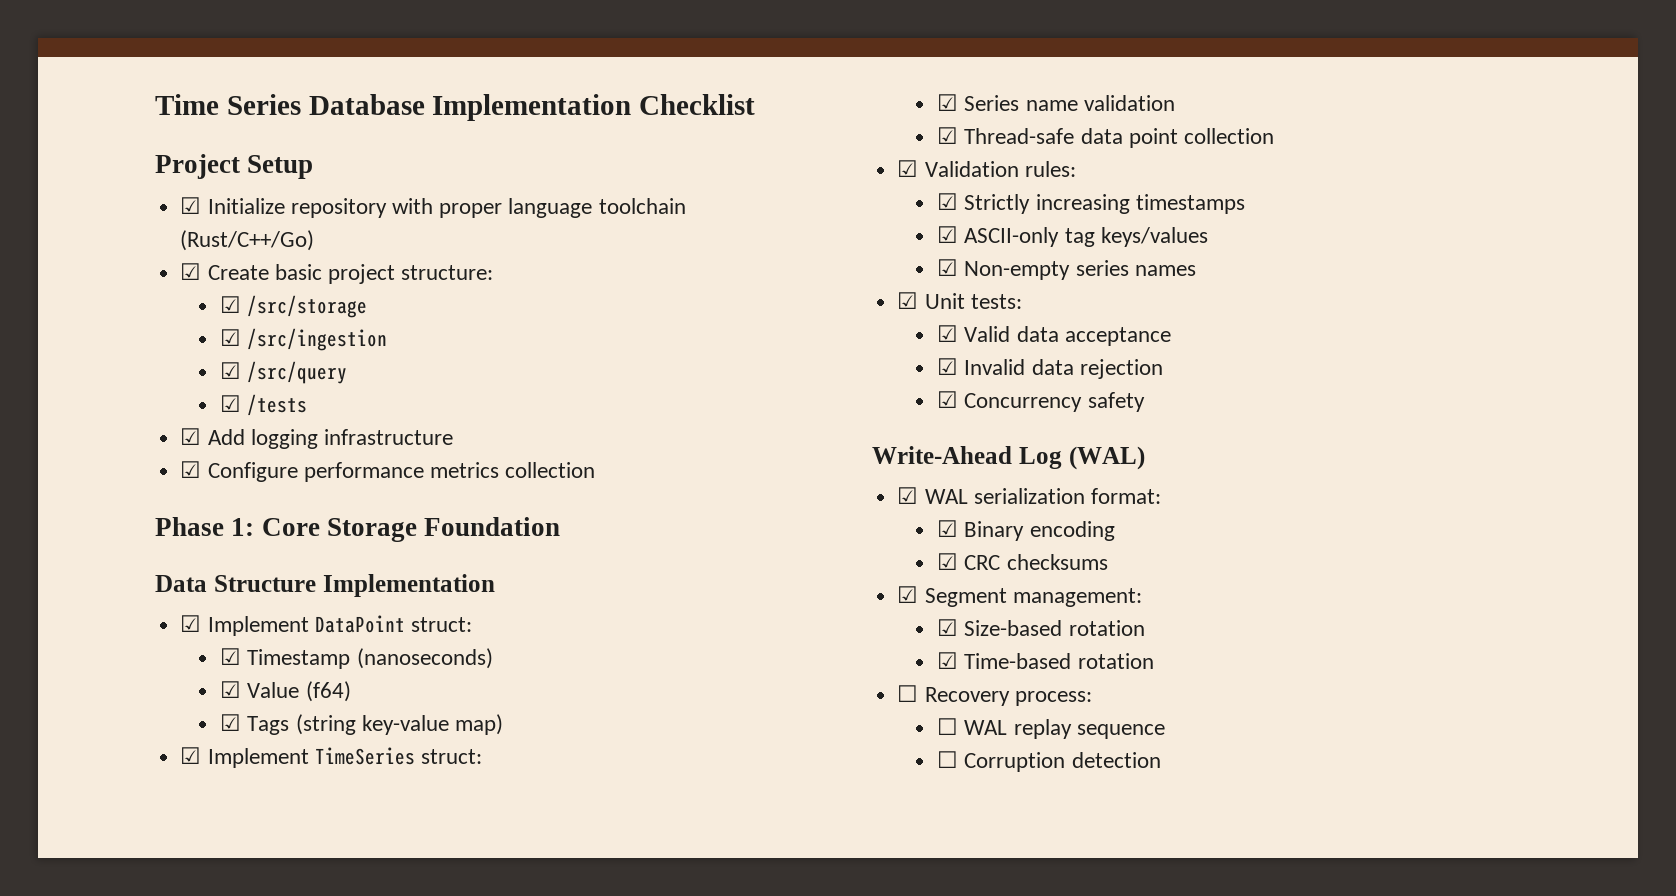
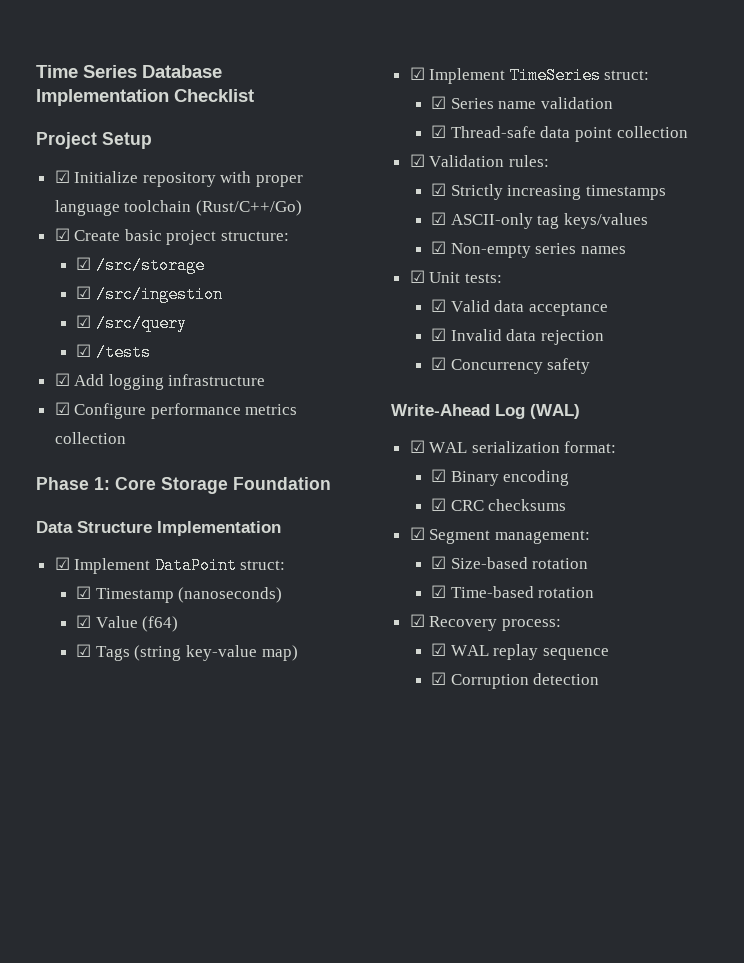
- ☐ Recovery process:
+ ☑ Recovery process:
- ☐ WAL replay sequence
+ ☑ WAL replay sequence
- ☐ Corruption detection
+ ☑ Corruption detection

